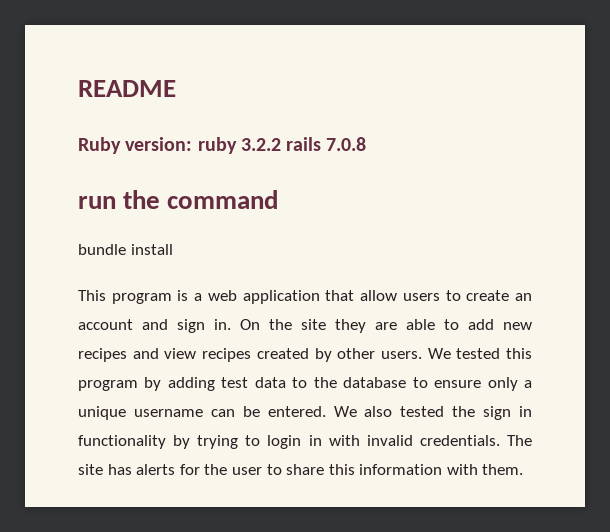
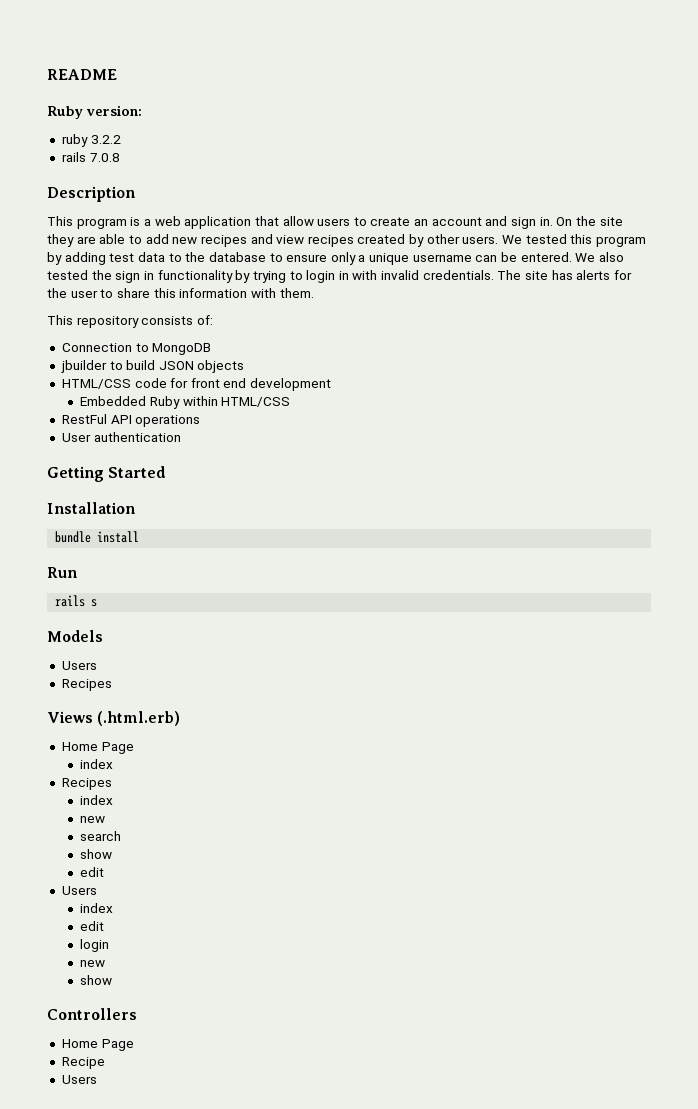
- Ruby version: ruby 3.2.2 rails 7.0.8
+ Ruby version:
+ ruby 3.2.2
+ rails 7.0.8
- run the command
- bundle install
+ Description
+ This repository consists of:
+ Connection to MongoDB
+ jbuilder to build JSON objects
+ HTML/CSS code for front end development
+ Embedded Ruby within HTML/CSS
+ RestFul API operations
+ User authentication
+ Getting Started
+ Installation
+ bundle install
+ Run
+ rails s
+ Models
+ Users
+ Recipes
+ Views (.html.erb)
+ Home Page
+ index
+ Recipes
+ index
+ new
+ search
+ show
+ edit
+ Users
+ index
+ edit
+ login
+ new
+ show
+ Controllers
+ Home Page
+ Recipe
+ Users

